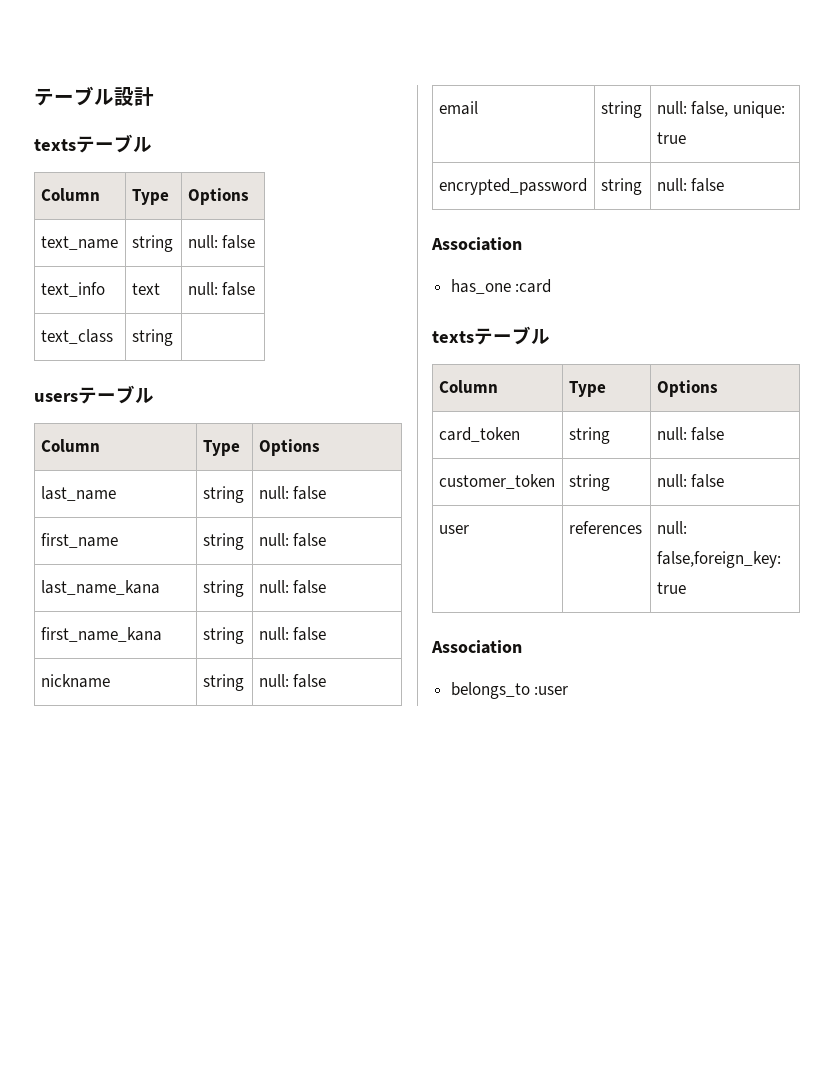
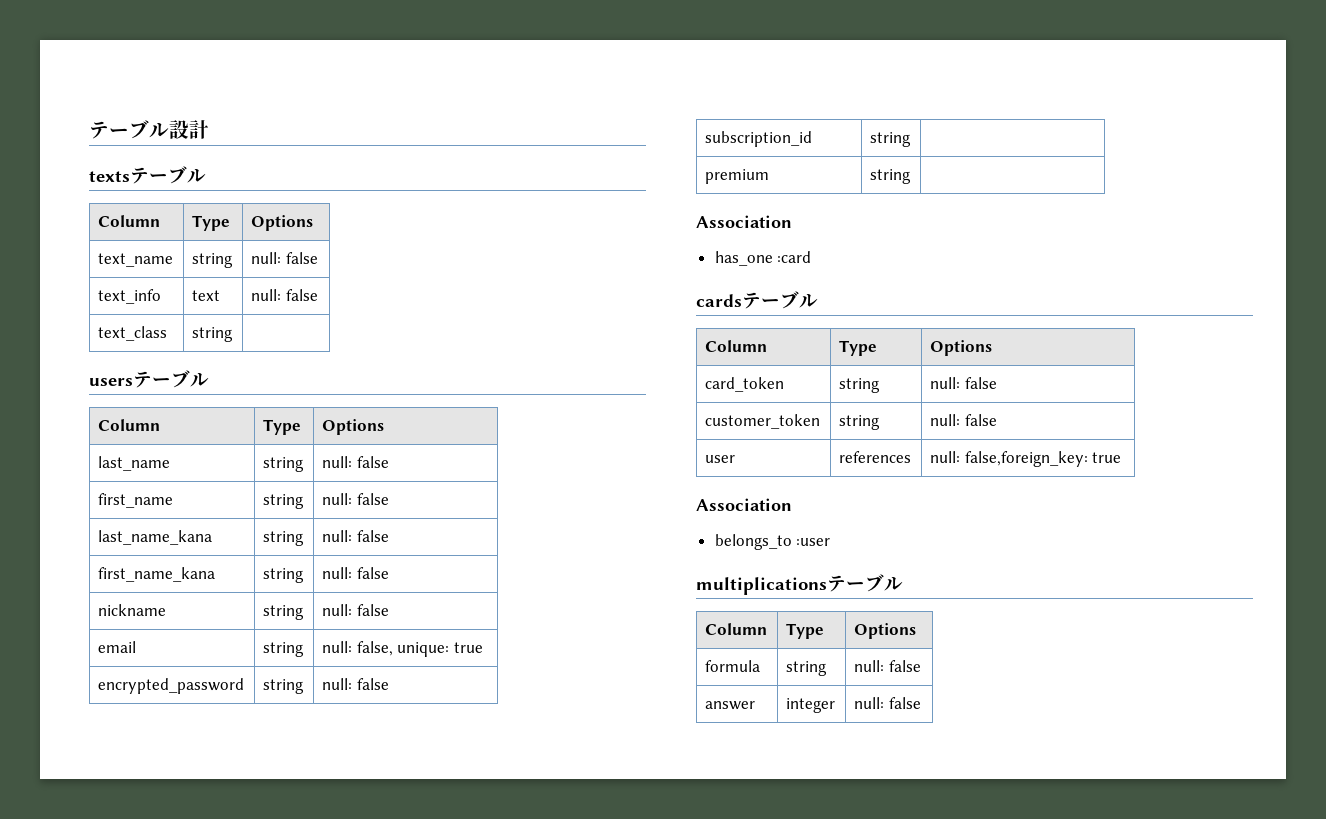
+ subscription_id | string |
+ premium | string |
  has_one :card
- textsテーブル
+ cardsテーブル
+ multiplicationsテーブル
+ Column | Type | Options
+ formula | string | null: false
+ answer | integer | null: false

